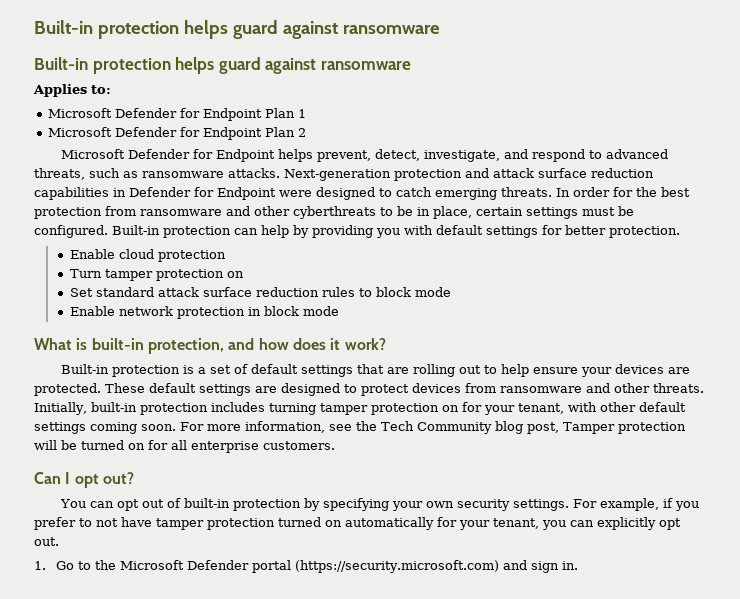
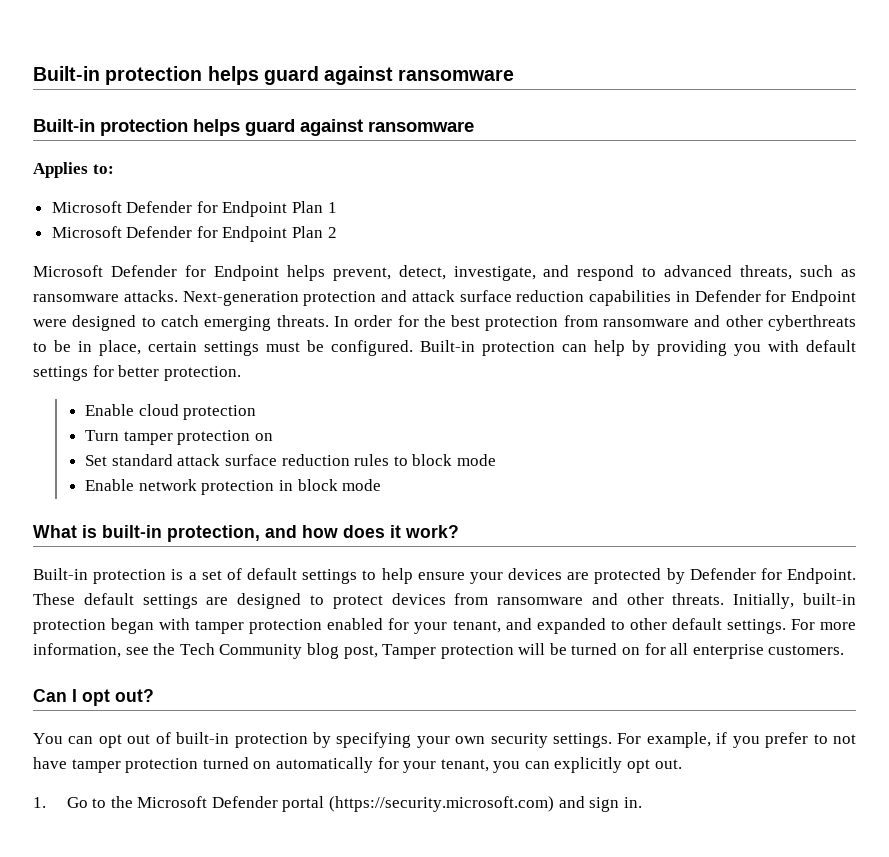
- Built-in protection is a set of default settings that are rolling out to help ensure your devices are protected.
+ Built-in protection is a set of default settings to help ensure your devices are protected by Defender for Endpoint.
- Initially, built-in protection includes turning tamper protection on for your tenant, with other default settings coming soon.
+ Initially, built-in protection began with tamper protection enabled for your tenant, and expanded to other default settings.

